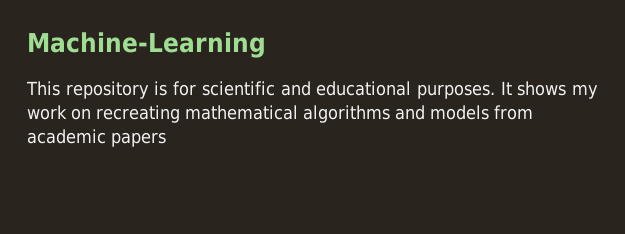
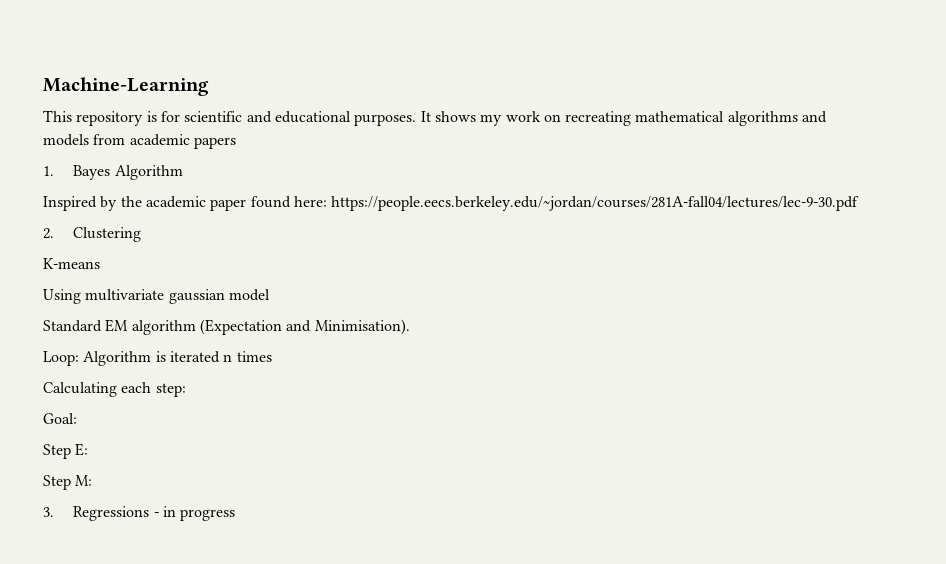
+ 1. Bayes Algorithm
+ Inspired by the academic paper found here: https://people.eecs.berkeley.edu/~jordan/courses/281A-fall04/lectures/lec-9-30.pdf
+ 2. Clustering
+ K-means
+ Using multivariate gaussian model
+ Standard EM algorithm (Expectation and Minimisation).
+ Loop: Algorithm is iterated n times
+ Calculating each step:
+ Goal:
+ Step E:
+ Step M:
+ 3. Regressions - in progress

